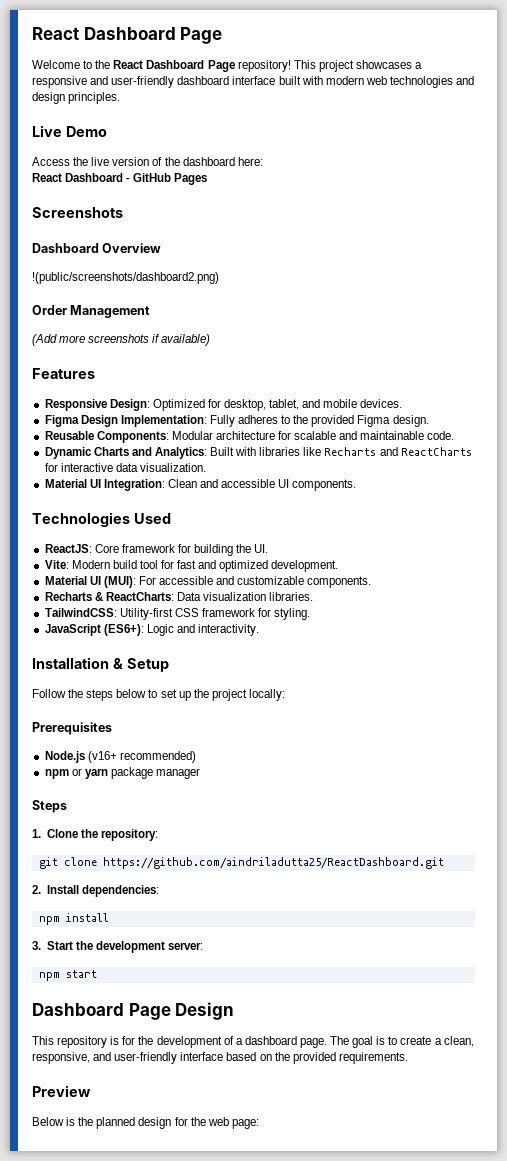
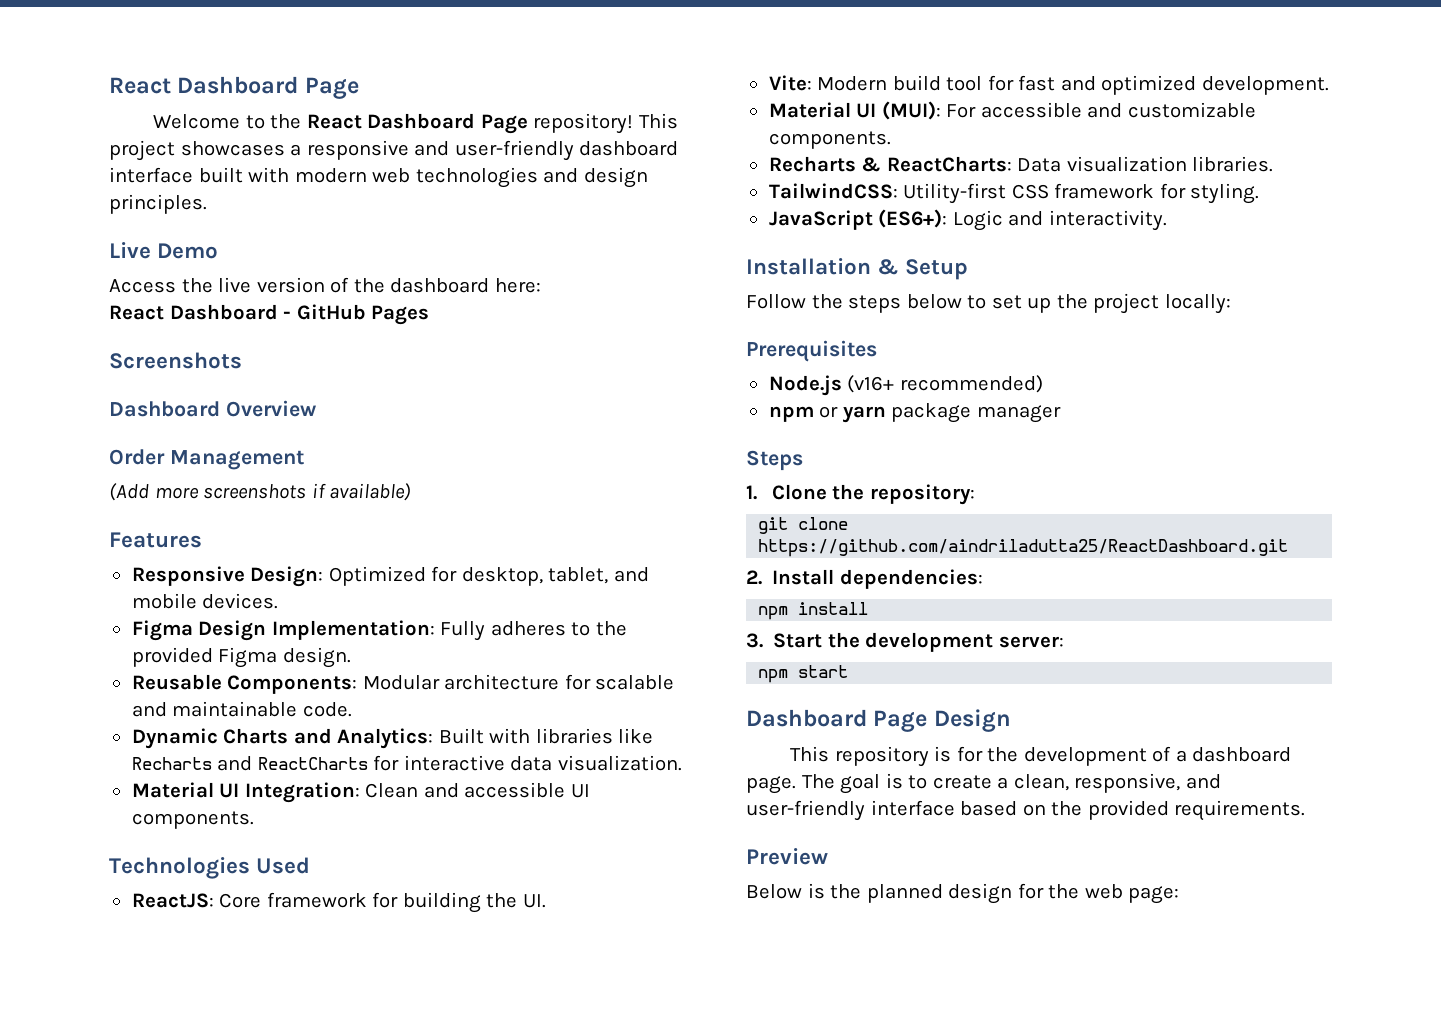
- !(public/screenshots/dashboard2.png)

